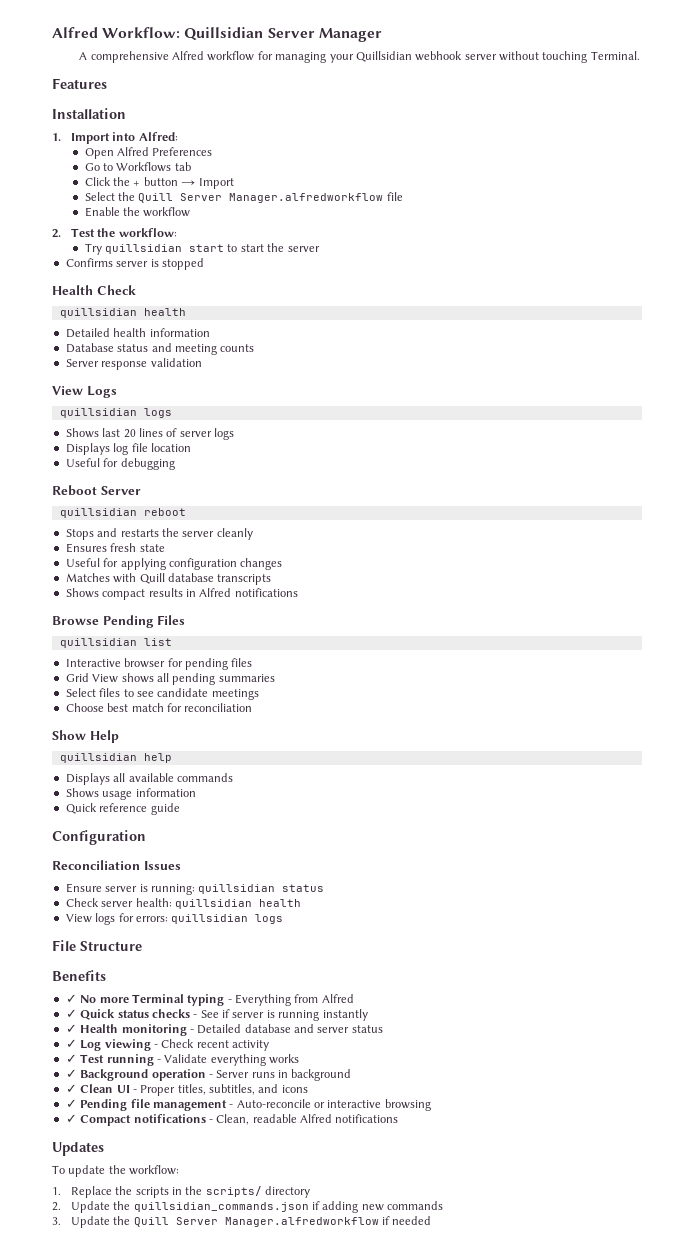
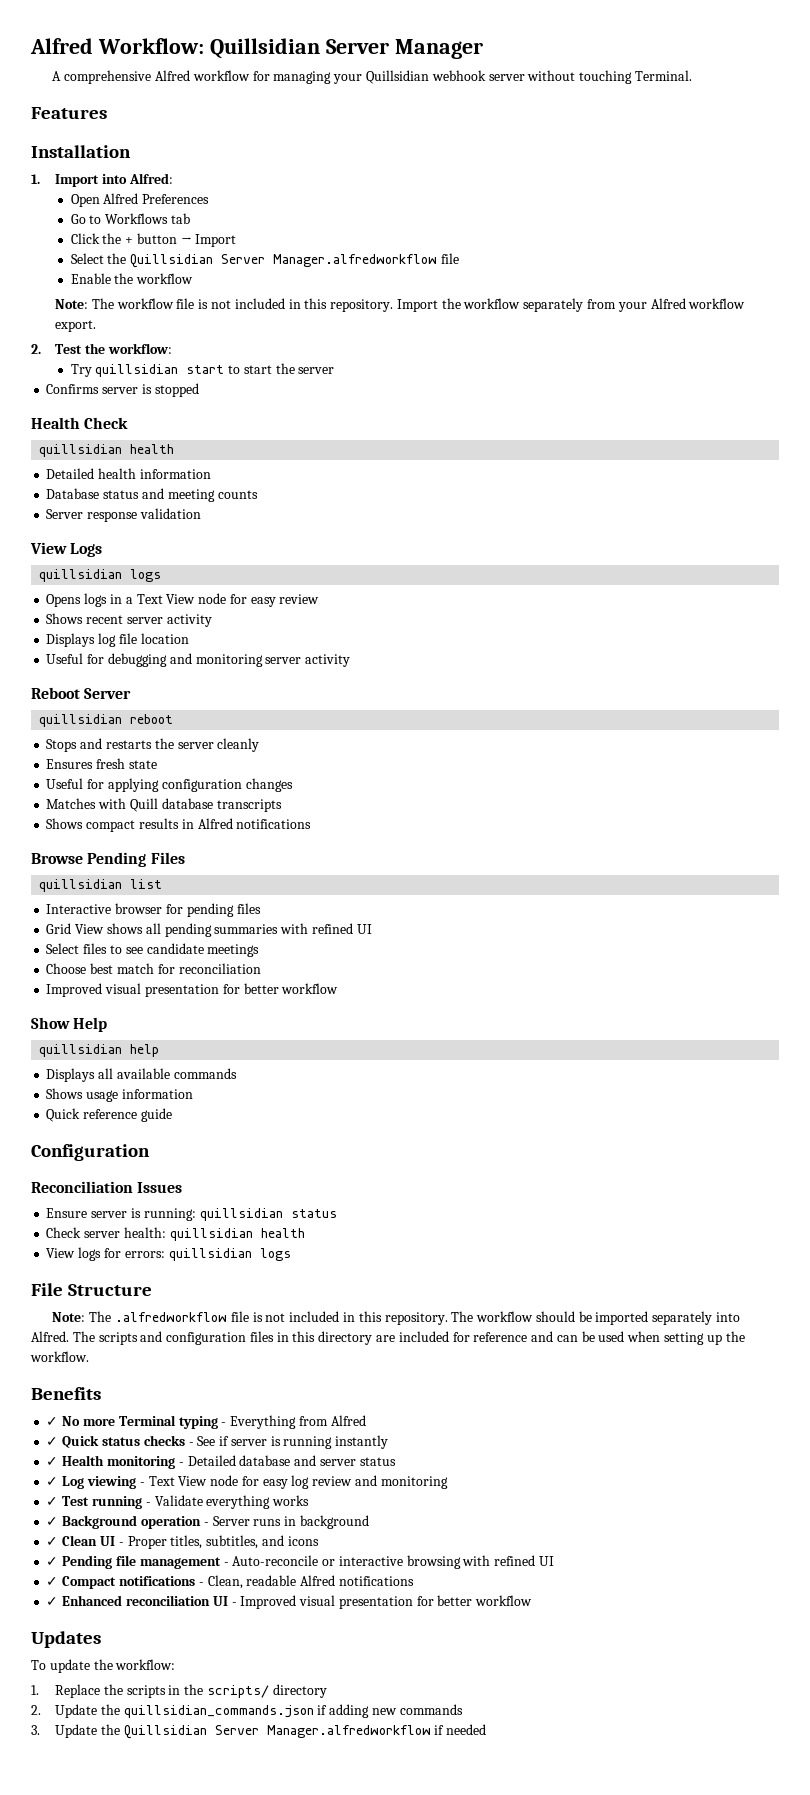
- Select the Quill Server Manager.alfredworkflow file
+ Select the Quillsidian Server Manager.alfredworkflow file
+ Note: The workflow file is not included in this repository. Import the workflow separately from your Alfred workflow export.
- Shows last 20 lines of server logs
+ Opens logs in a Text View node for easy review
+ Shows recent server activity
- Useful for debugging
+ Useful for debugging and monitoring server activity
- Grid View shows all pending summaries
+ Grid View shows all pending summaries with refined UI
  Choose best match for reconciliation
+ Improved visual presentation for better workflow
+ Note: The .alfredworkflow file is not included in this repository. The workflow should be imported separately into Alfred. The scripts and configuration files in this directory are included for reference and can be used when setting up the workflow.
- ✓ Log viewing - Check recent activity
+ ✓ Log viewing - Text View node for easy log review and monitoring
- ✓ Pending file management - Auto-reconcile or interactive browsing
+ ✓ Pending file management - Auto-reconcile or interactive browsing with refined UI
+ ✓ Enhanced reconciliation UI - Improved visual presentation for better workflow
- 3. Update the Quill Server Manager.alfredworkflow if needed
+ 3. Update the Quillsidian Server Manager.alfredworkflow if needed

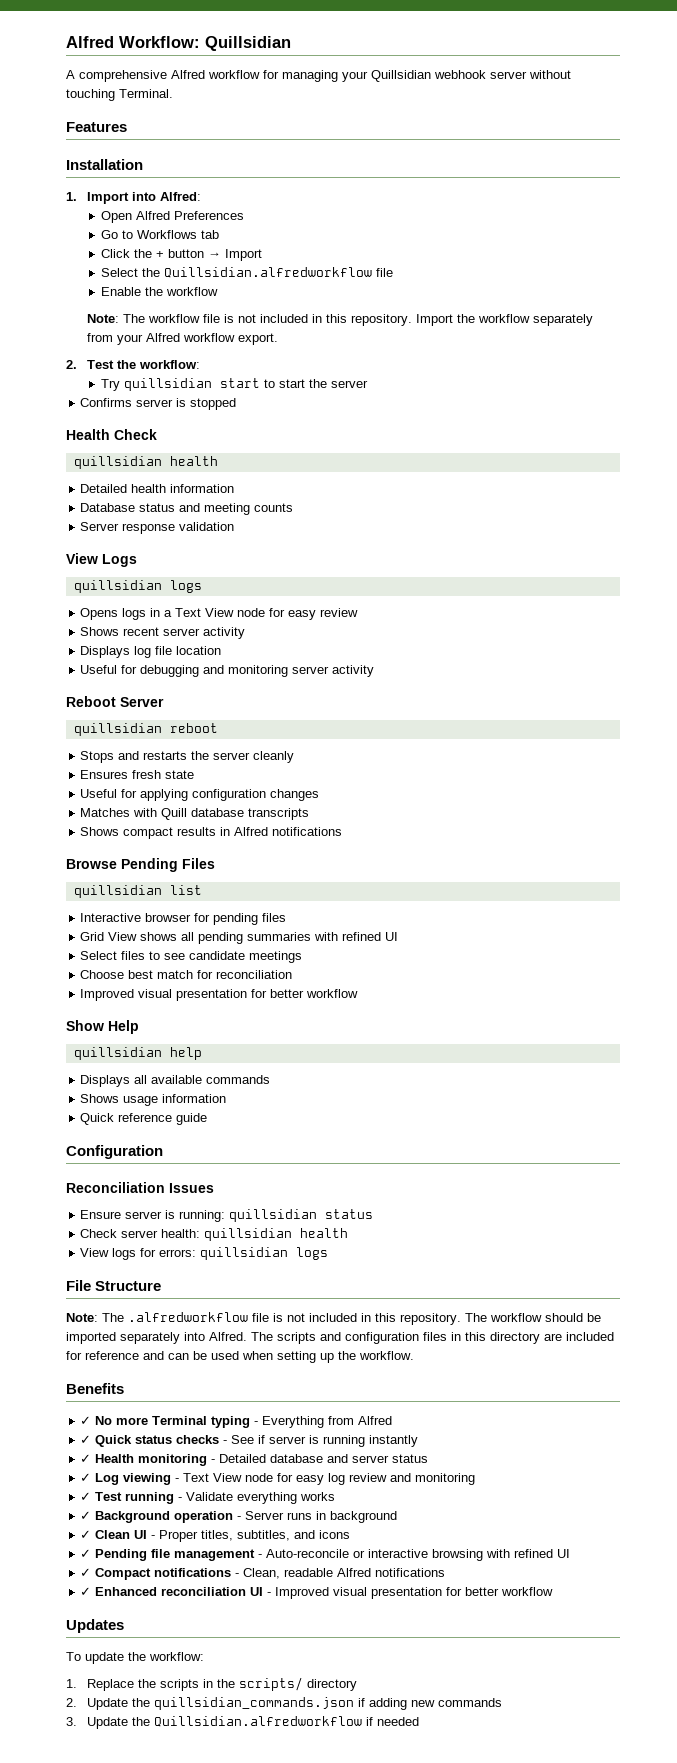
- Alfred Workflow: Quillsidian Server Manager
+ Alfred Workflow: Quillsidian
- Select the Quillsidian Server Manager.alfredworkflow file
+ Select the Quillsidian.alfredworkflow file
- 3. Update the Quillsidian Server Manager.alfredworkflow if needed
+ 3. Update the Quillsidian.alfredworkflow if needed

